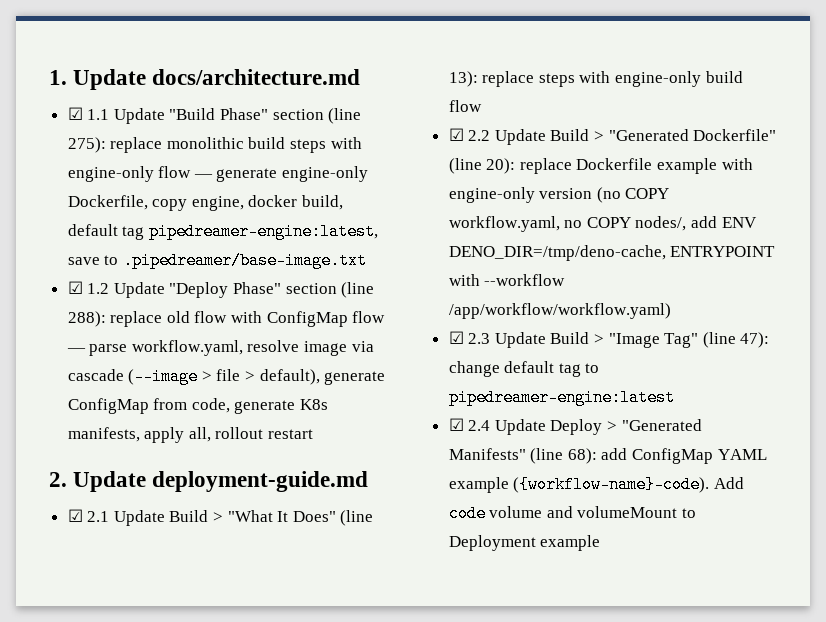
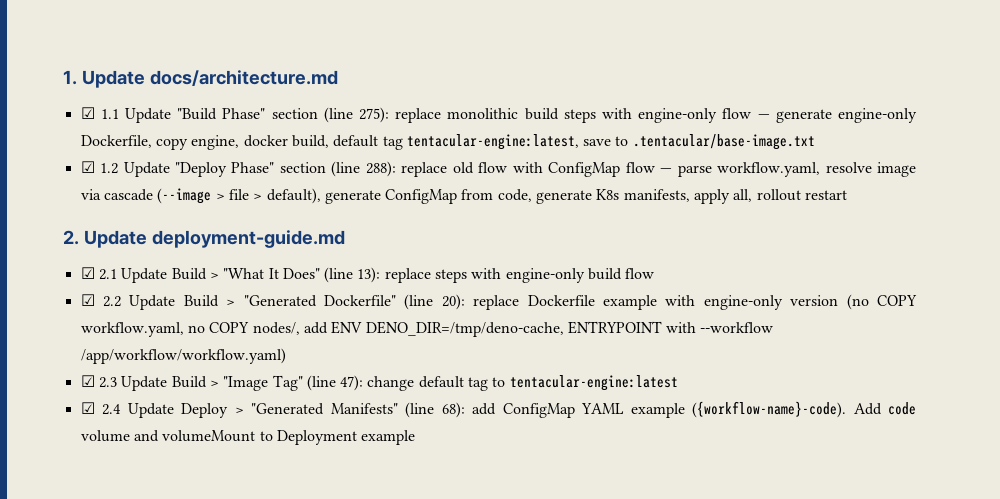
- ☑ 1.1 Update "Build Phase" section (line 275): replace monolithic build steps with engine-only flow — generate engine-only Dockerfile, copy engine, docker build, default tag pipedreamer-engine:latest, save to .pipedreamer/base-image.txt
+ ☑ 1.1 Update "Build Phase" section (line 275): replace monolithic build steps with engine-only flow — generate engine-only Dockerfile, copy engine, docker build, default tag tentacular-engine:latest, save to .tentacular/base-image.txt
- ☑ 2.3 Update Build > "Image Tag" (line 47): change default tag to pipedreamer-engine:latest
+ ☑ 2.3 Update Build > "Image Tag" (line 47): change default tag to tentacular-engine:latest

